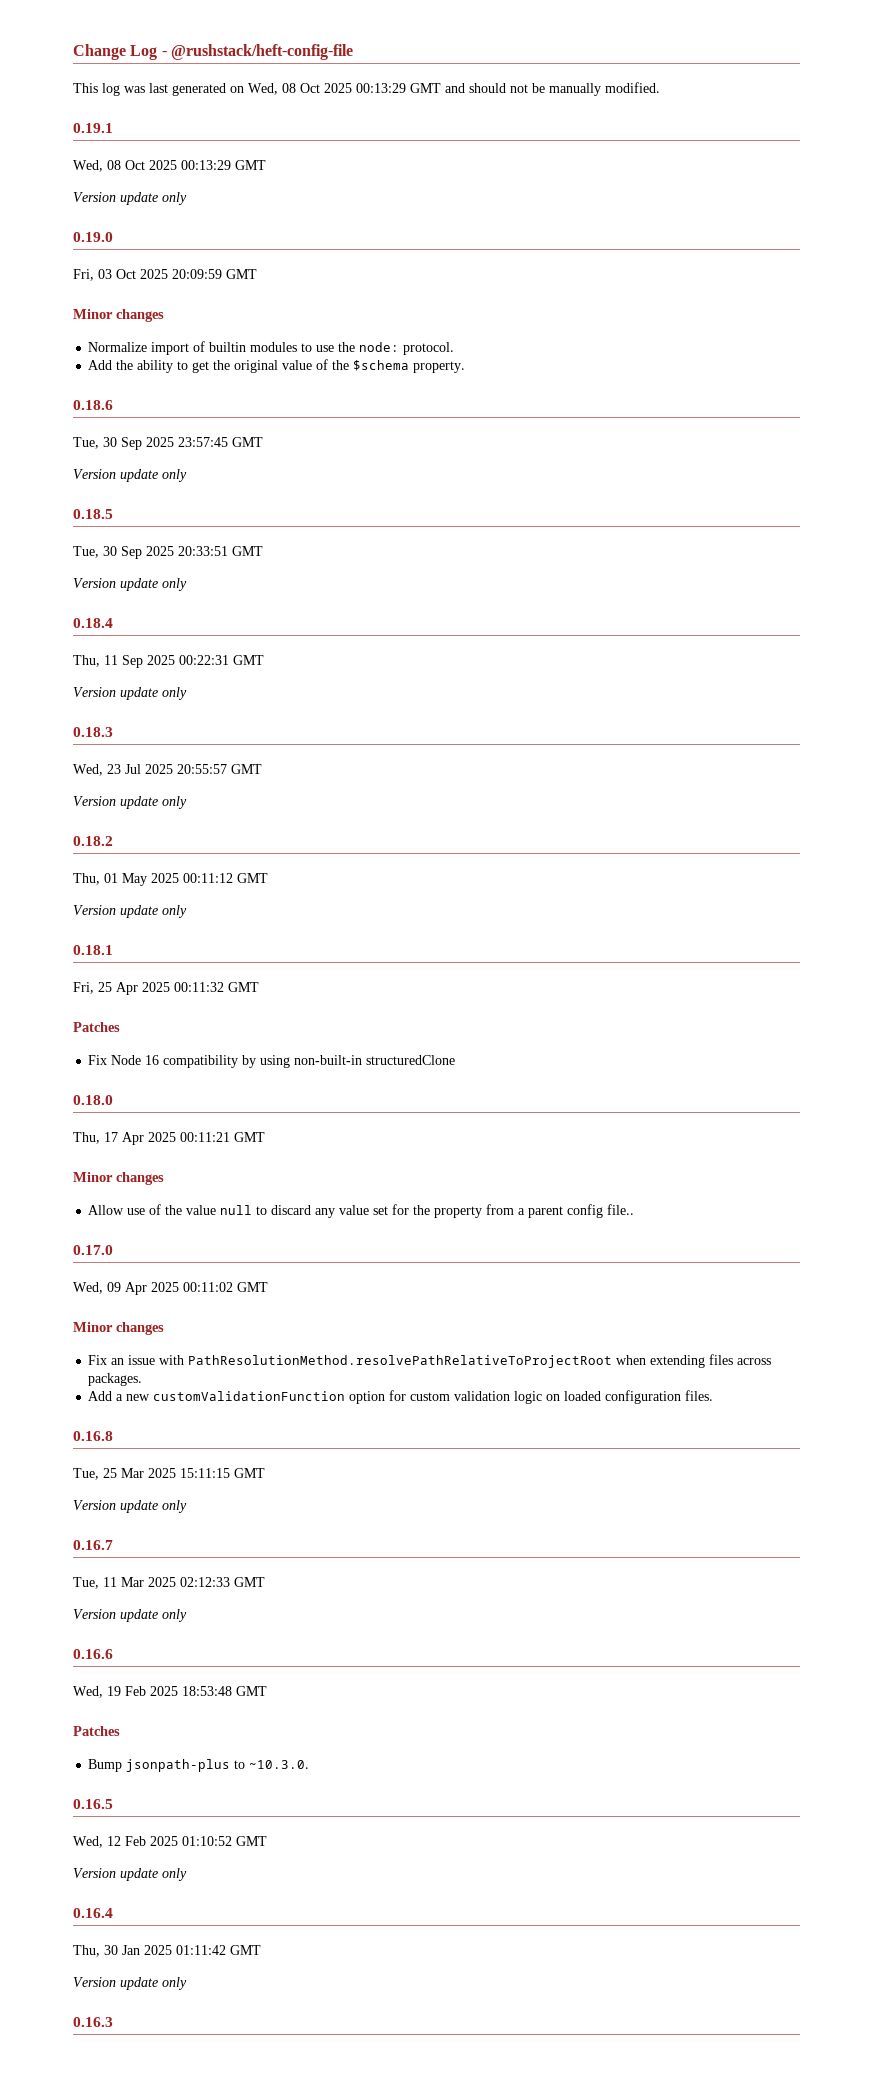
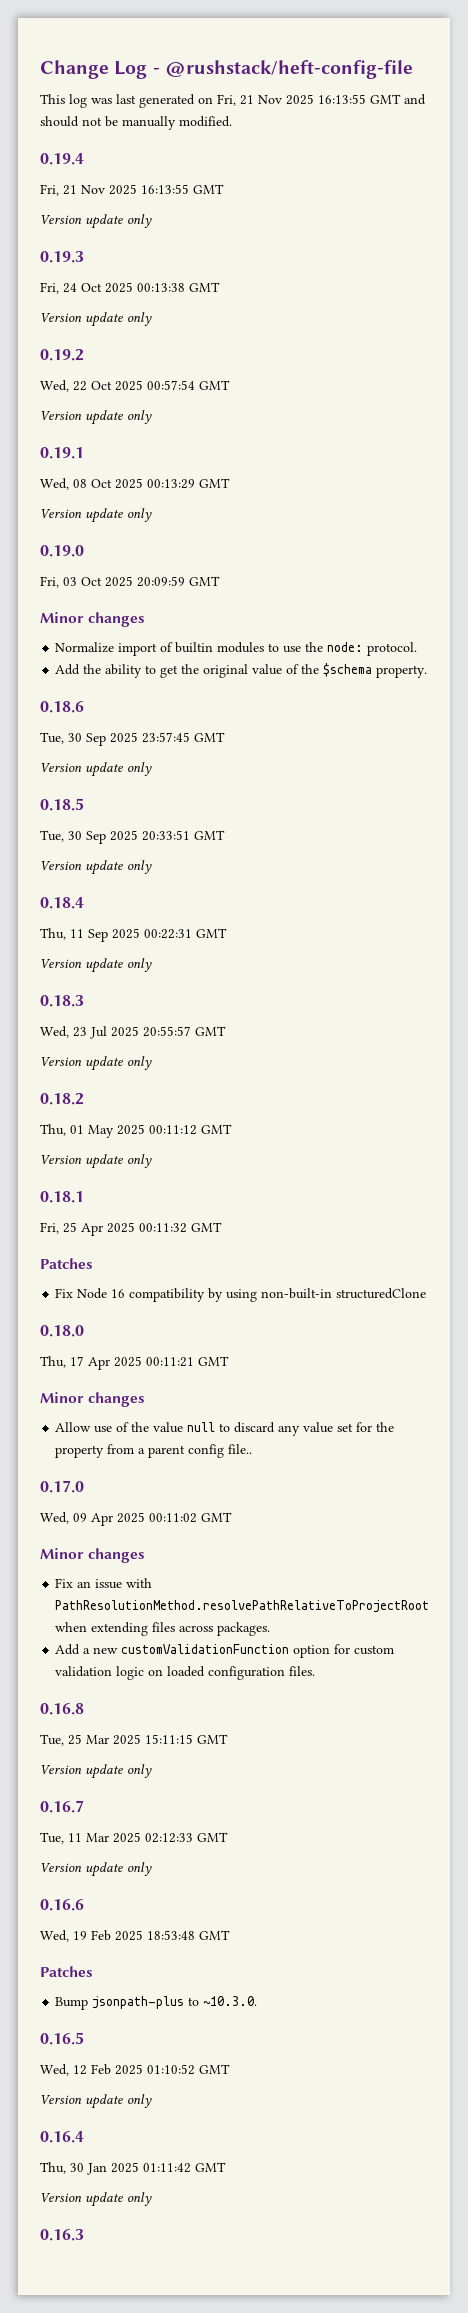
- This log was last generated on Wed, 08 Oct 2025 00:13:29 GMT and should not be manually modified.
+ This log was last generated on Fri, 21 Nov 2025 16:13:55 GMT and should not be manually modified.
+ 0.19.4
+ Fri, 21 Nov 2025 16:13:55 GMT
+ Version update only
+ 0.19.3
+ Fri, 24 Oct 2025 00:13:38 GMT
+ Version update only
+ 0.19.2
+ Wed, 22 Oct 2025 00:57:54 GMT
+ Version update only

